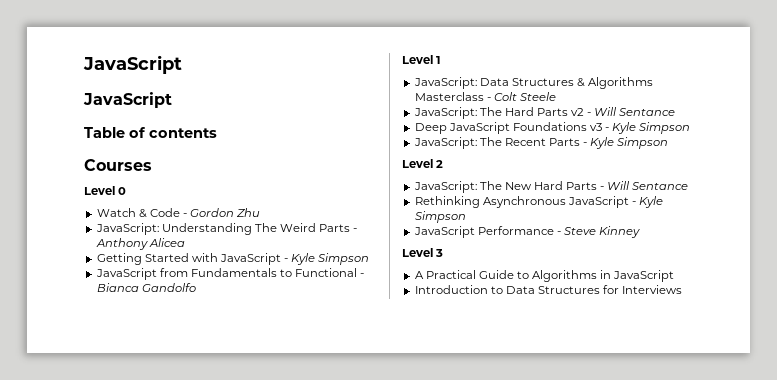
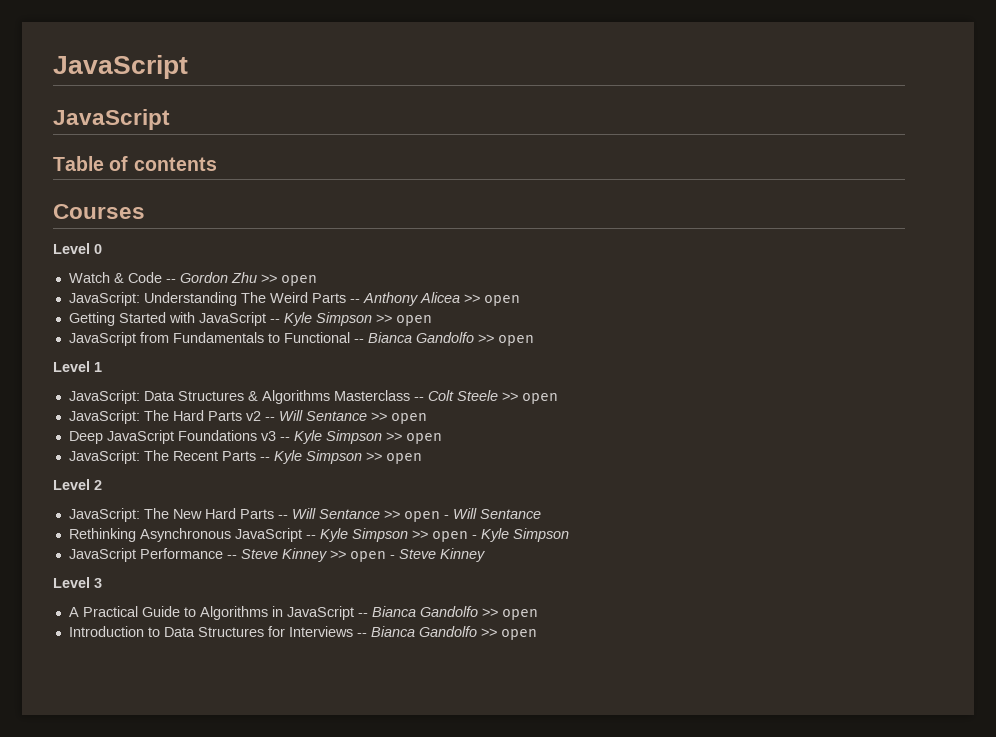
- Watch & Code - Gordon Zhu
+ Watch & Code -- Gordon Zhu >> open
- JavaScript: Understanding The Weird Parts - Anthony Alicea
+ JavaScript: Understanding The Weird Parts -- Anthony Alicea >> open
- Getting Started with JavaScript - Kyle Simpson
+ Getting Started with JavaScript -- Kyle Simpson >> open
- JavaScript from Fundamentals to Functional - Bianca Gandolfo
+ JavaScript from Fundamentals to Functional -- Bianca Gandolfo >> open
- JavaScript: Data Structures & Algorithms Masterclass - Colt Steele
+ JavaScript: Data Structures & Algorithms Masterclass -- Colt Steele >> open
- JavaScript: The Hard Parts v2 - Will Sentance
+ JavaScript: The Hard Parts v2 -- Will Sentance >> open
- Deep JavaScript Foundations v3 - Kyle Simpson
+ Deep JavaScript Foundations v3 -- Kyle Simpson >> open
- JavaScript: The Recent Parts - Kyle Simpson
+ JavaScript: The Recent Parts -- Kyle Simpson >> open
- JavaScript: The New Hard Parts - Will Sentance
+ JavaScript: The New Hard Parts -- Will Sentance >> open - Will Sentance
- Rethinking Asynchronous JavaScript - Kyle Simpson
+ Rethinking Asynchronous JavaScript -- Kyle Simpson >> open - Kyle Simpson
- JavaScript Performance - Steve Kinney
+ JavaScript Performance -- Steve Kinney >> open - Steve Kinney
- A Practical Guide to Algorithms in JavaScript
+ A Practical Guide to Algorithms in JavaScript -- Bianca Gandolfo >> open
- Introduction to Data Structures for Interviews
+ Introduction to Data Structures for Interviews -- Bianca Gandolfo >> open

